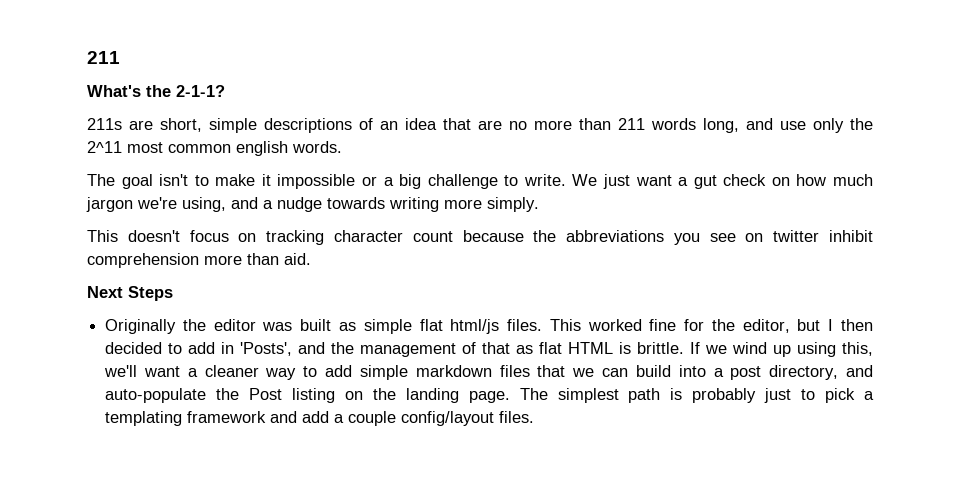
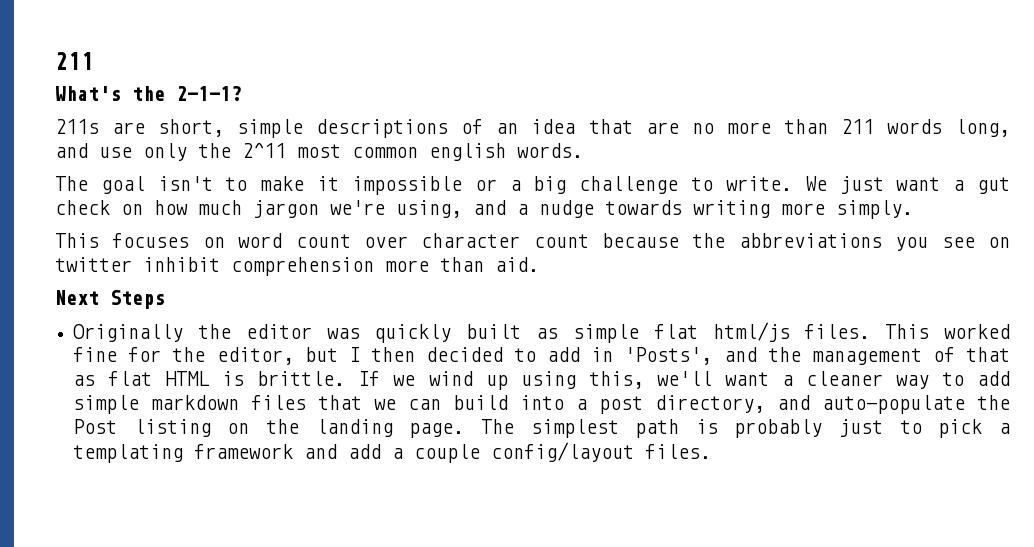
- This doesn't focus on tracking character count because the abbreviations you see on twitter inhibit comprehension more than aid.
+ This focuses on word count over character count because the abbreviations you see on twitter inhibit comprehension more than aid.
- Originally the editor was built as simple flat html/js files.
+ Originally the editor was quickly built as simple flat html/js files.

